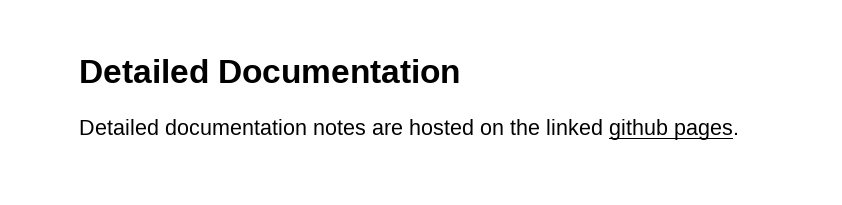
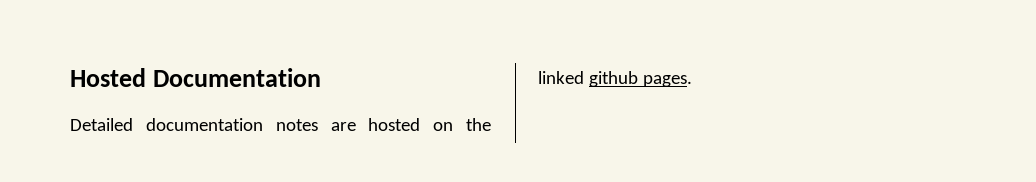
- Detailed Documentation
+ Hosted Documentation

